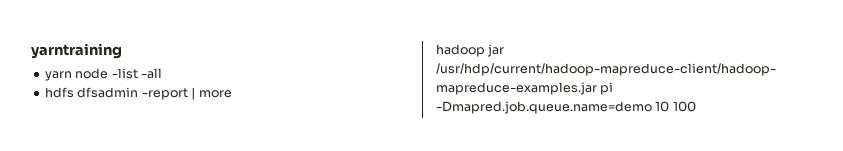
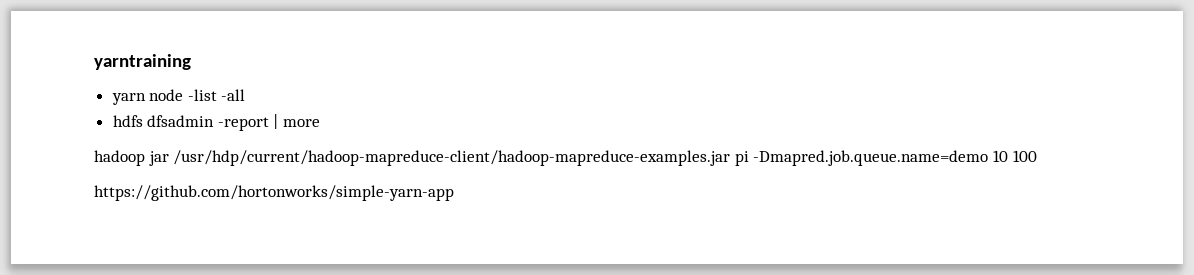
+ https://github.com/hortonworks/simple-yarn-app

